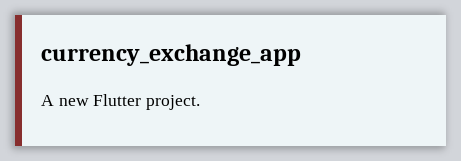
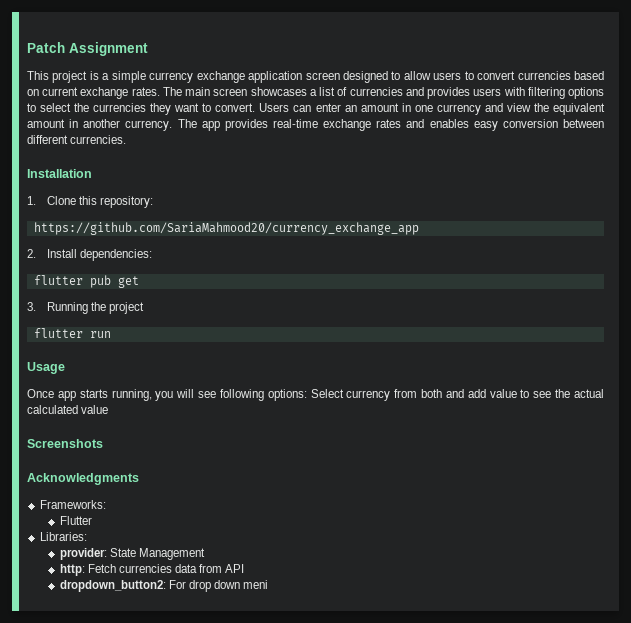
- currency_exchange_app
- A new Flutter project.
+ Patch Assignment
+ This project is a simple currency exchange application screen designed to allow users to convert currencies based on current exchange rates. The main screen showcases a list of currencies and provides users with filtering options to select the currencies they want to convert. Users can enter an amount in one currency and view the equivalent amount in another currency. The app provides real-time exchange rates and enables easy conversion between different currencies.
+ Installation
+ 1. Clone this repository:
+ https://github.com/SariaMahmood20/currency_exchange_app
+ 2. Install dependencies:
+ flutter pub get
+ 3. Running the project
+ flutter run
+ Usage
+ Once app starts running, you will see following options: Select currency from both and add value to see the actual calculated value
+ Screenshots
+ Acknowledgments
+ Frameworks:
+ Flutter
+ Libraries:
+ provider: State Management
+ http: Fetch currencies data from API
+ dropdown_button2: For drop down meni

